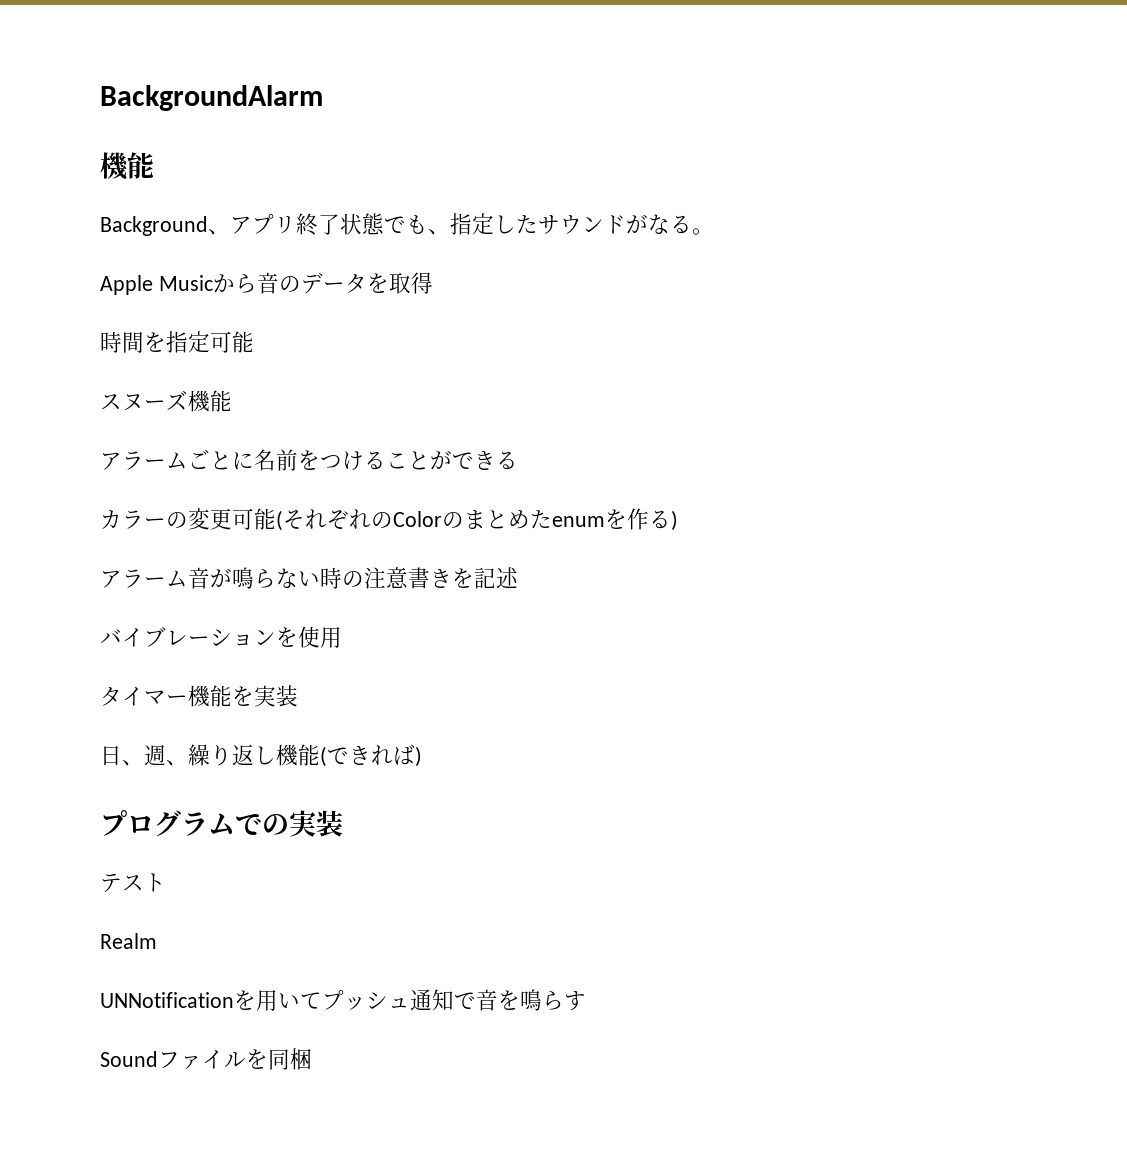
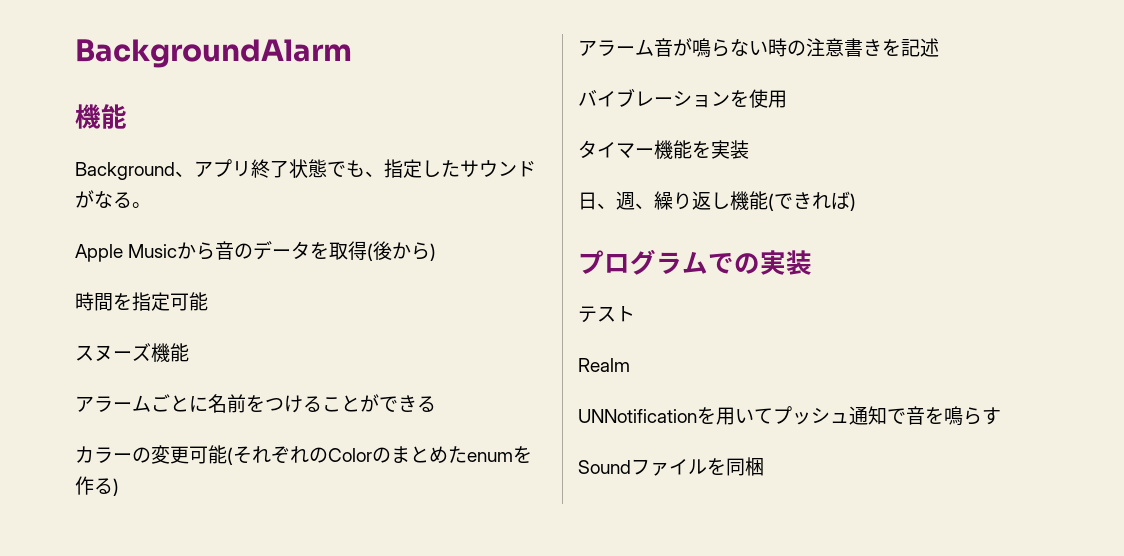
- Apple Musicから音のデータを取得
+ Apple Musicから音のデータを取得(後から)

